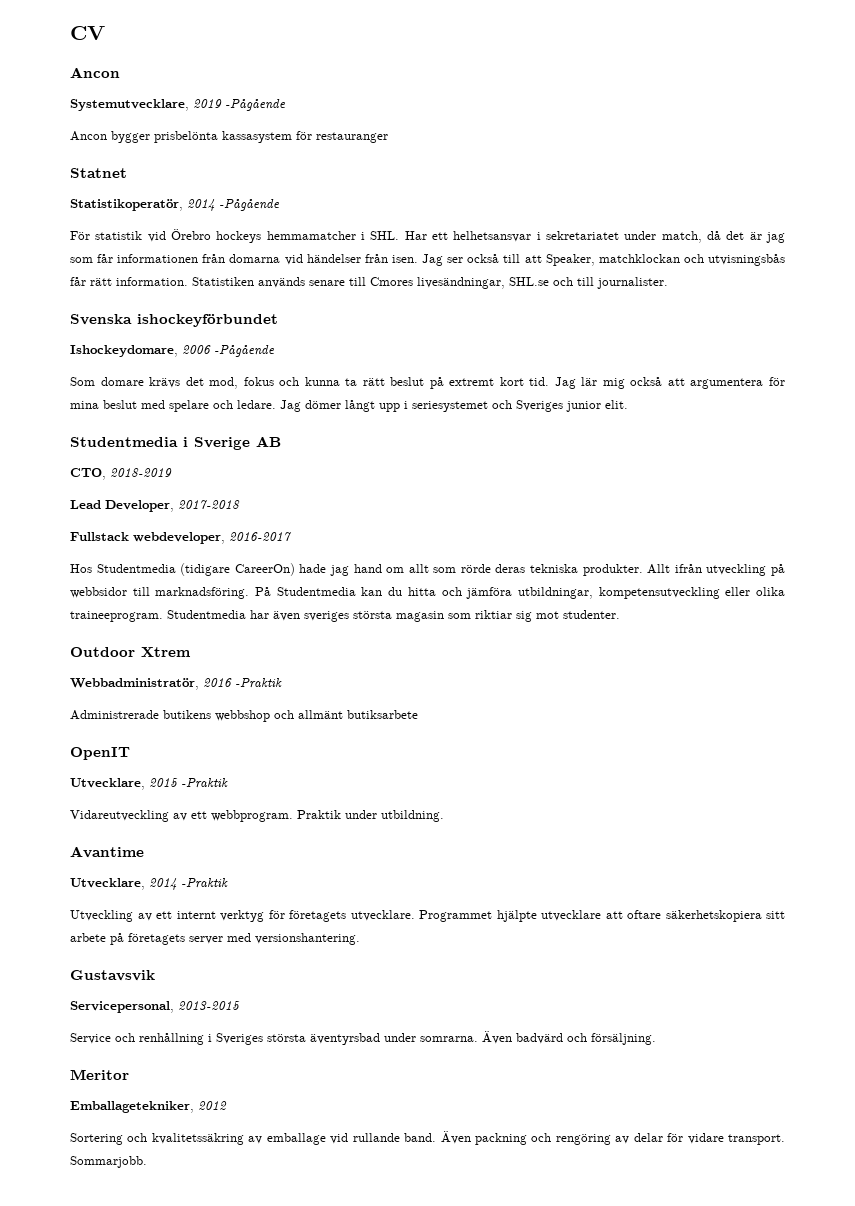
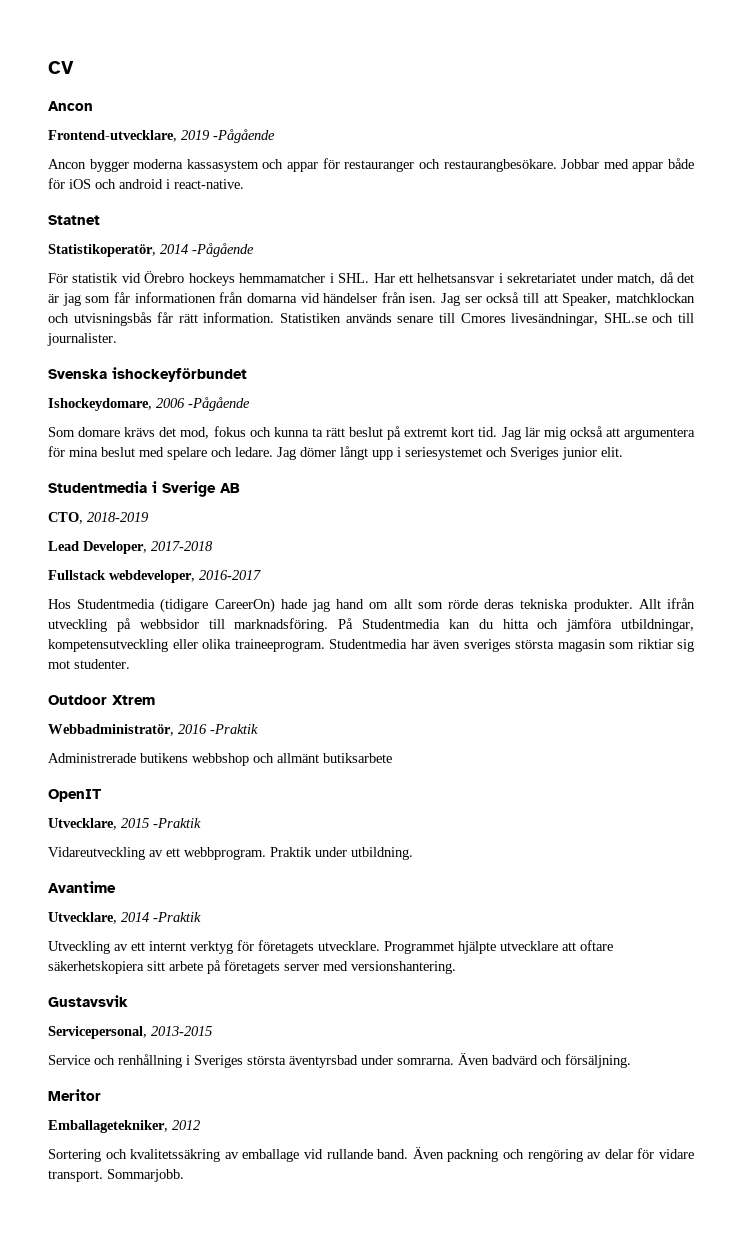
- Systemutvecklare, 2019 -Pågående
+ Frontend-utvecklare, 2019 -Pågående
- Ancon bygger prisbelönta kassasystem för restauranger
+ Ancon bygger moderna kassasystem och appar för restauranger och restaurangbesökare. Jobbar med appar både för iOS och android i react-native.

